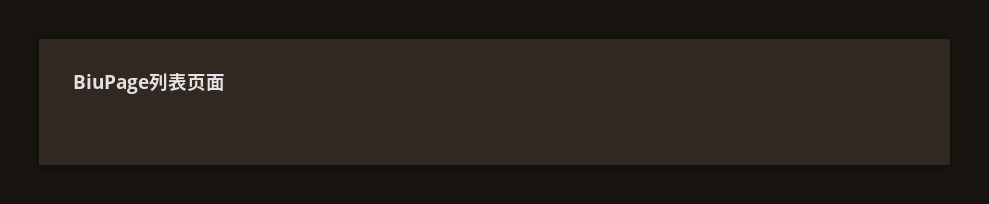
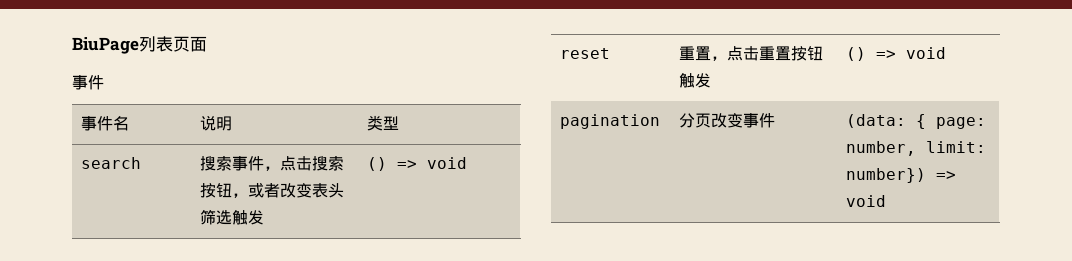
  BiuPage列表页面
+ 事件
+ 事件名 | 说明 | 类型
+ search | 搜索事件，点击搜索按钮，或者改变表头筛选触发 | () => void
+ reset | 重置，点击重置按钮触发 | () => void
+ pagination | 分页改变事件 | (data: { page: number, limit: number}) => void

